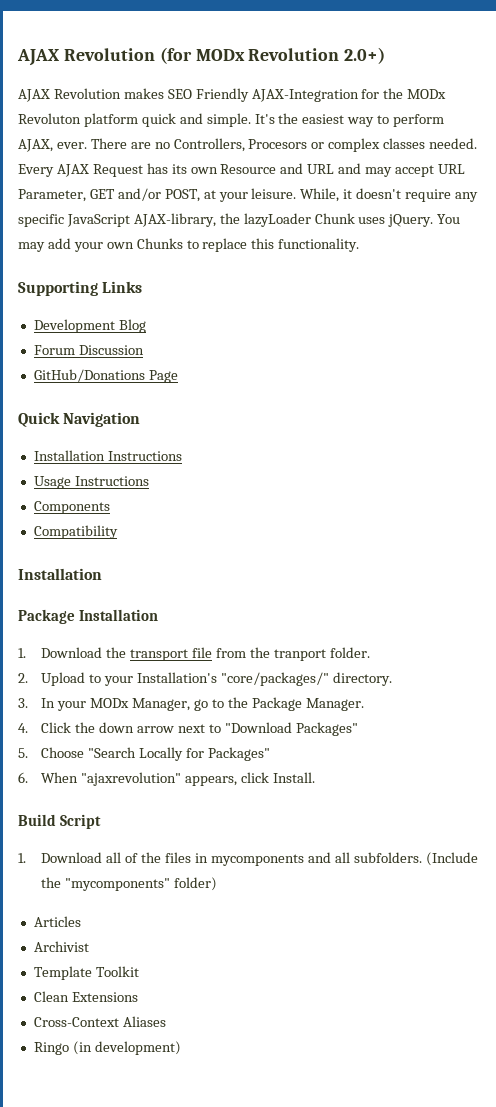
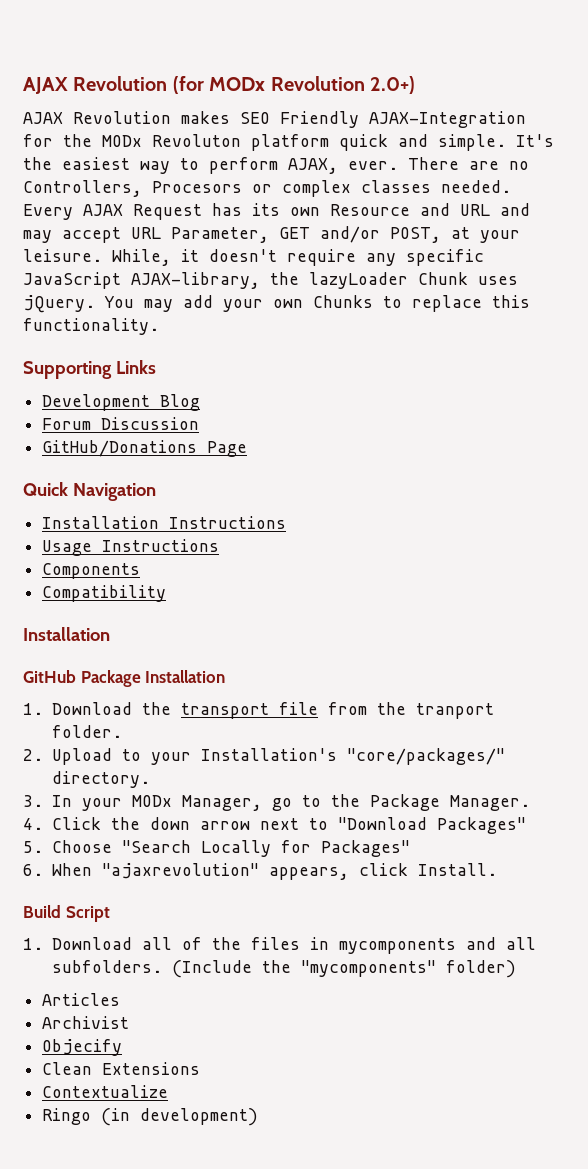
- Package Installation
+ GitHub Package Installation
- Template Toolkit
+ Objecify
- Cross-Context Aliases
+ Contextualize

